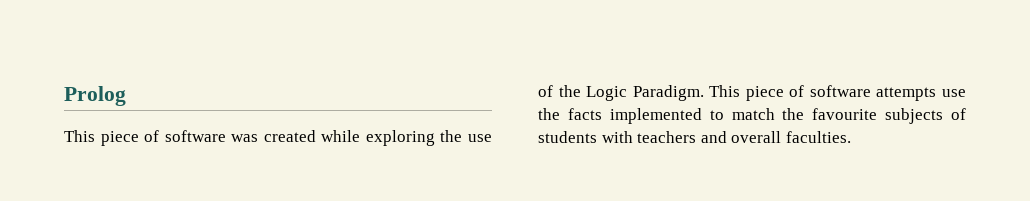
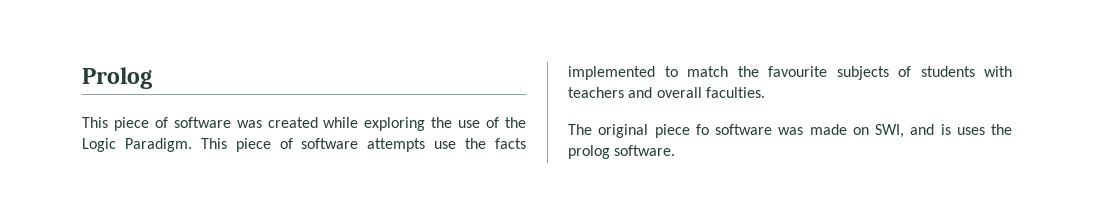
+ The original piece fo software was made on SWI, and is uses the prolog software.

